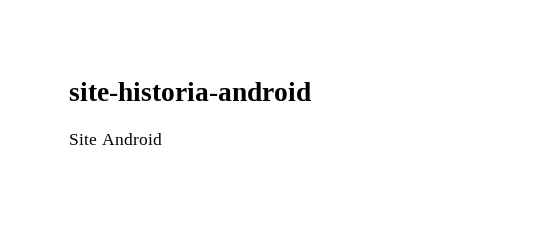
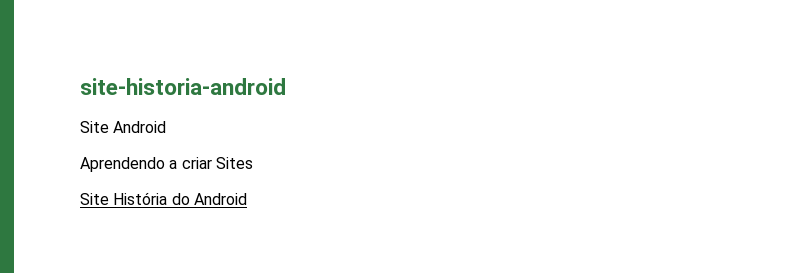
+ Aprendendo a criar Sites
+ Site História do Android

